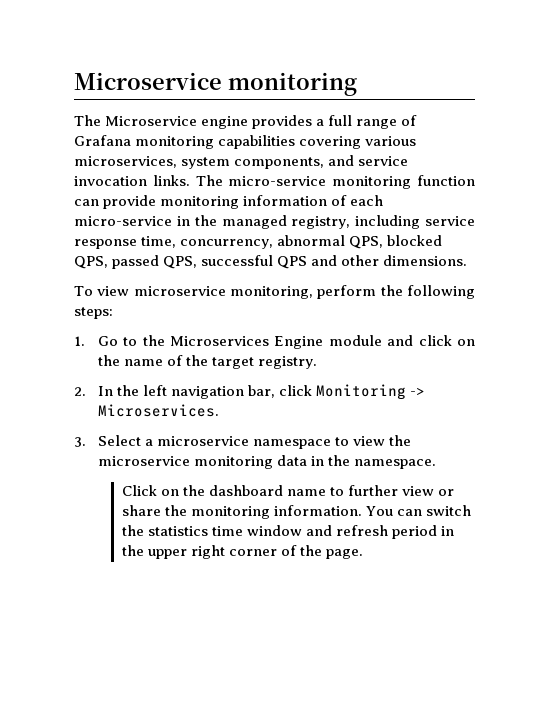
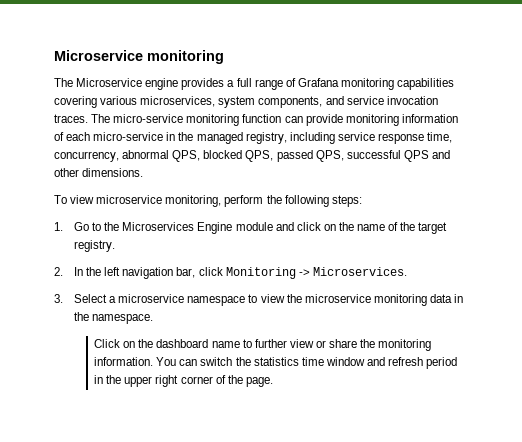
- The Microservice engine provides a full range of Grafana monitoring capabilities covering various microservices, system components, and service invocation links.
+ The Microservice engine provides a full range of Grafana monitoring capabilities covering various microservices, system components, and service invocation traces.

